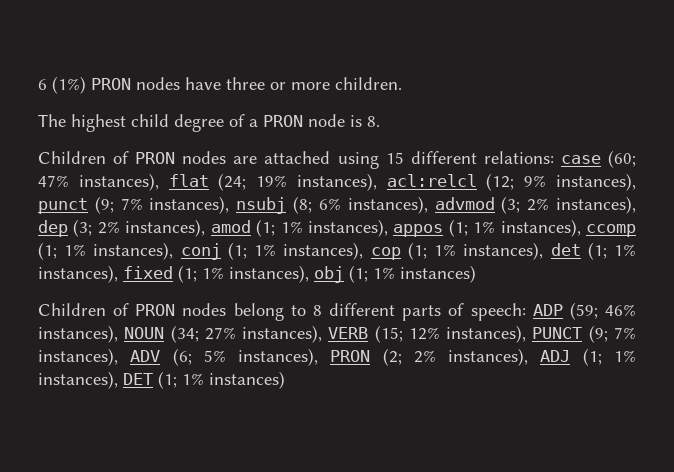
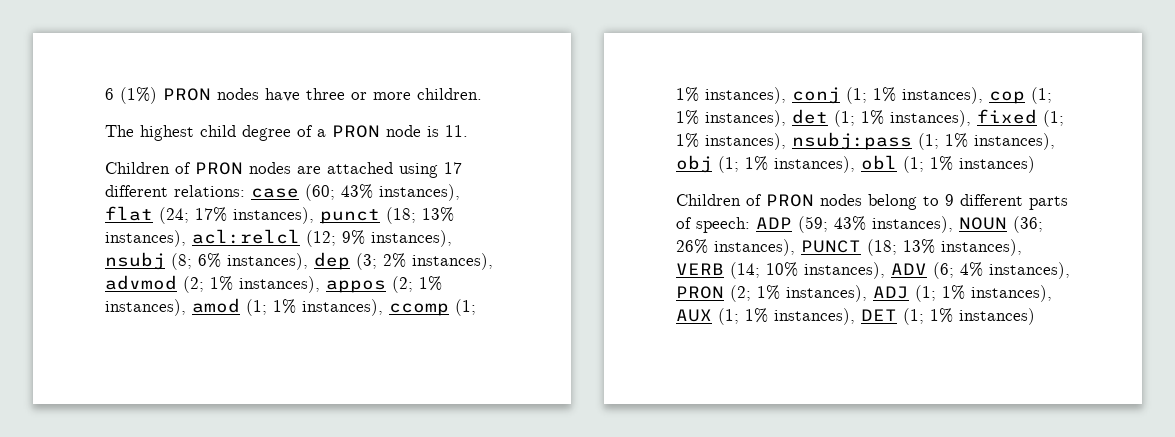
- The highest child degree of a PRON node is 8.
+ The highest child degree of a PRON node is 11.
- Children of PRON nodes are attached using 15 different relations: case (60; 47% instances), flat (24; 19% instances), acl:relcl (12; 9% instances), punct (9; 7% instances), nsubj (8; 6% instances), advmod (3; 2% instances), dep (3; 2% instances), amod (1; 1% instances), appos (1; 1% instances), ccomp (1; 1% instances), conj (1; 1% instances), cop (1; 1% instances), det (1; 1% instances), fixed (1; 1% instances), obj (1; 1% instances)
+ Children of PRON nodes are attached using 17 different relations: case (60; 43% instances), flat (24; 17% instances), punct (18; 13% instances), acl:relcl (12; 9% instances), nsubj (8; 6% instances), dep (3; 2% instances), advmod (2; 1% instances), appos (2; 1% instances), amod (1; 1% instances), ccomp (1; 1% instances), conj (1; 1% instances), cop (1; 1% instances), det (1; 1% instances), fixed (1; 1% instances), nsubj:pass (1; 1% instances), obj (1; 1% instances), obl (1; 1% instances)
- Children of PRON nodes belong to 8 different parts of speech: ADP (59; 46% instances), NOUN (34; 27% instances), VERB (15; 12% instances), PUNCT (9; 7% instances), ADV (6; 5% instances), PRON (2; 2% instances), ADJ (1; 1% instances), DET (1; 1% instances)
+ Children of PRON nodes belong to 9 different parts of speech: ADP (59; 43% instances), NOUN (36; 26% instances), PUNCT (18; 13% instances), VERB (14; 10% instances), ADV (6; 4% instances), PRON (2; 1% instances), ADJ (1; 1% instances), AUX (1; 1% instances), DET (1; 1% instances)

